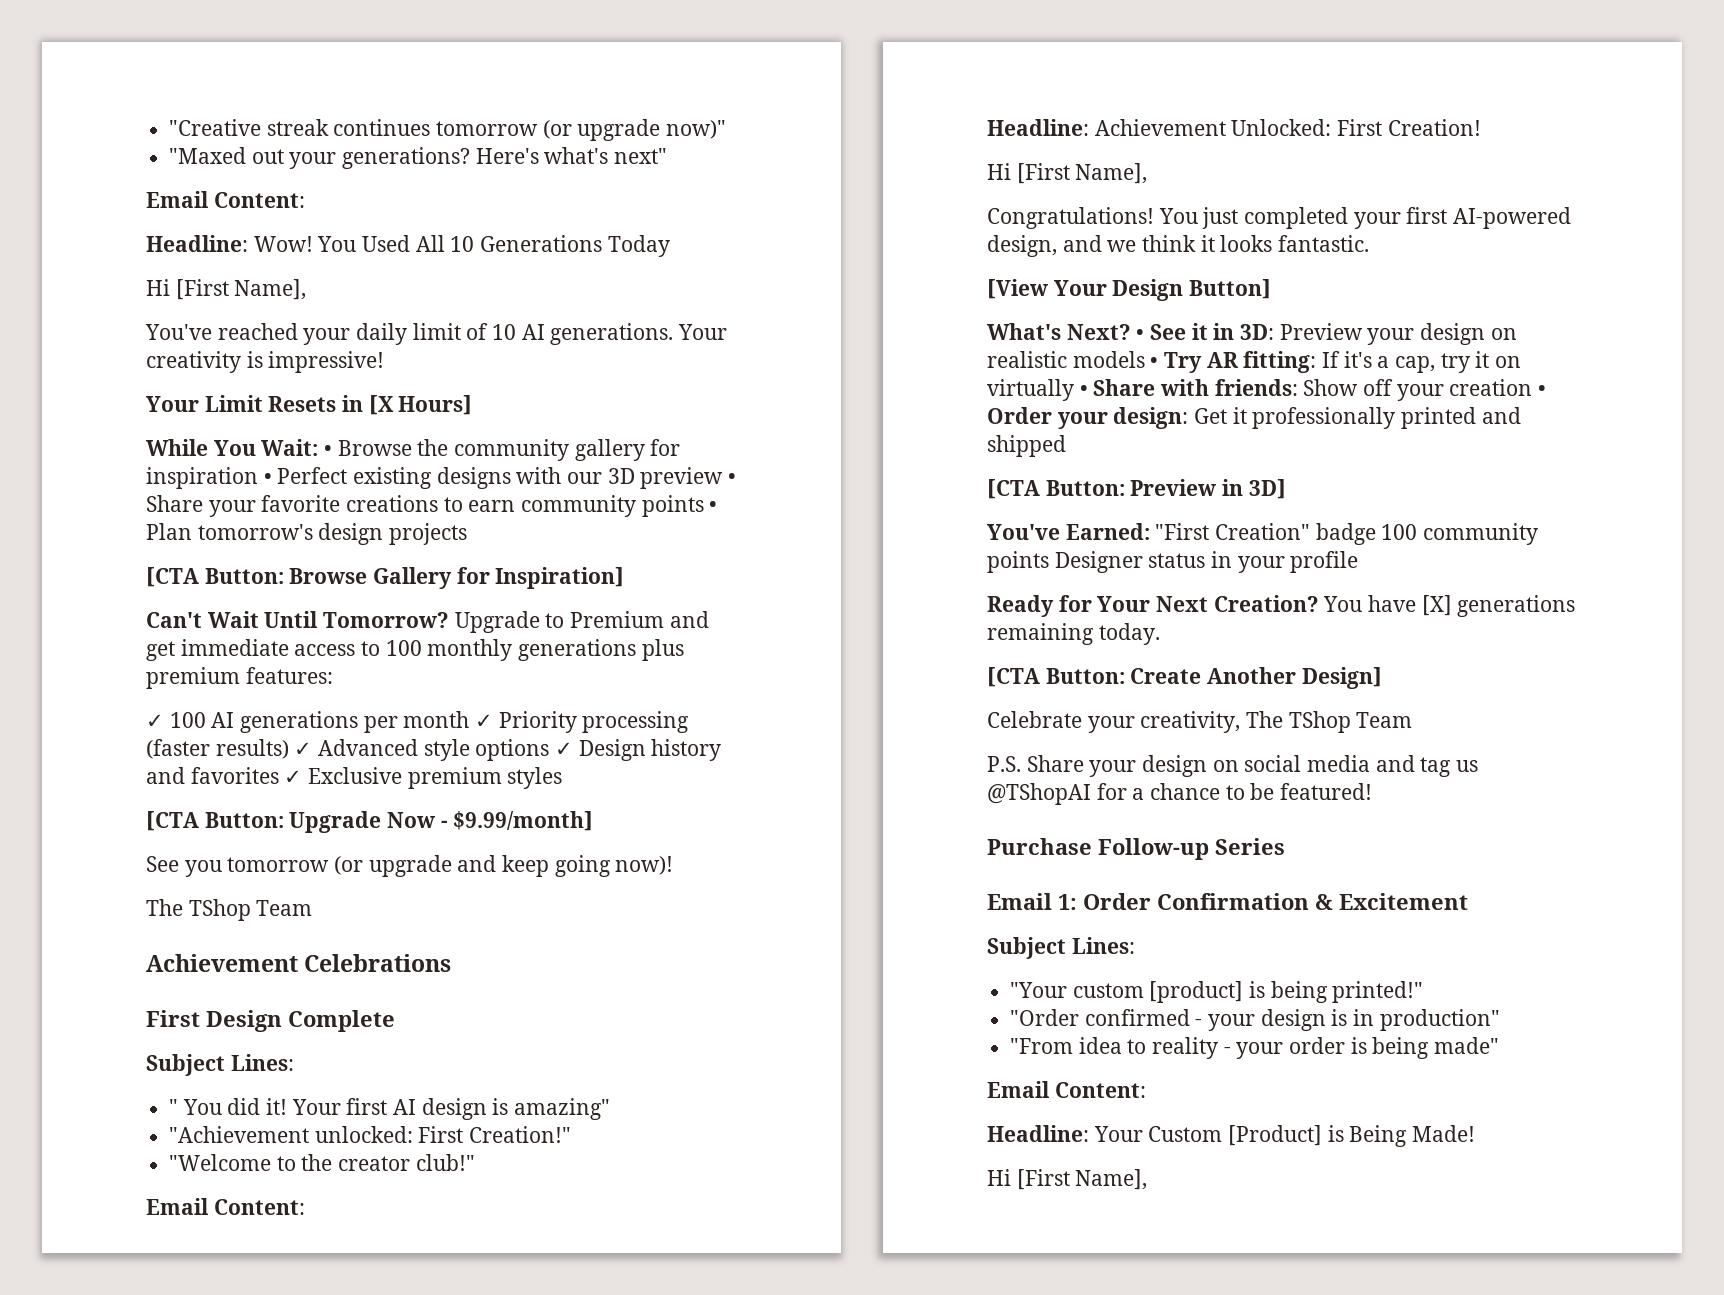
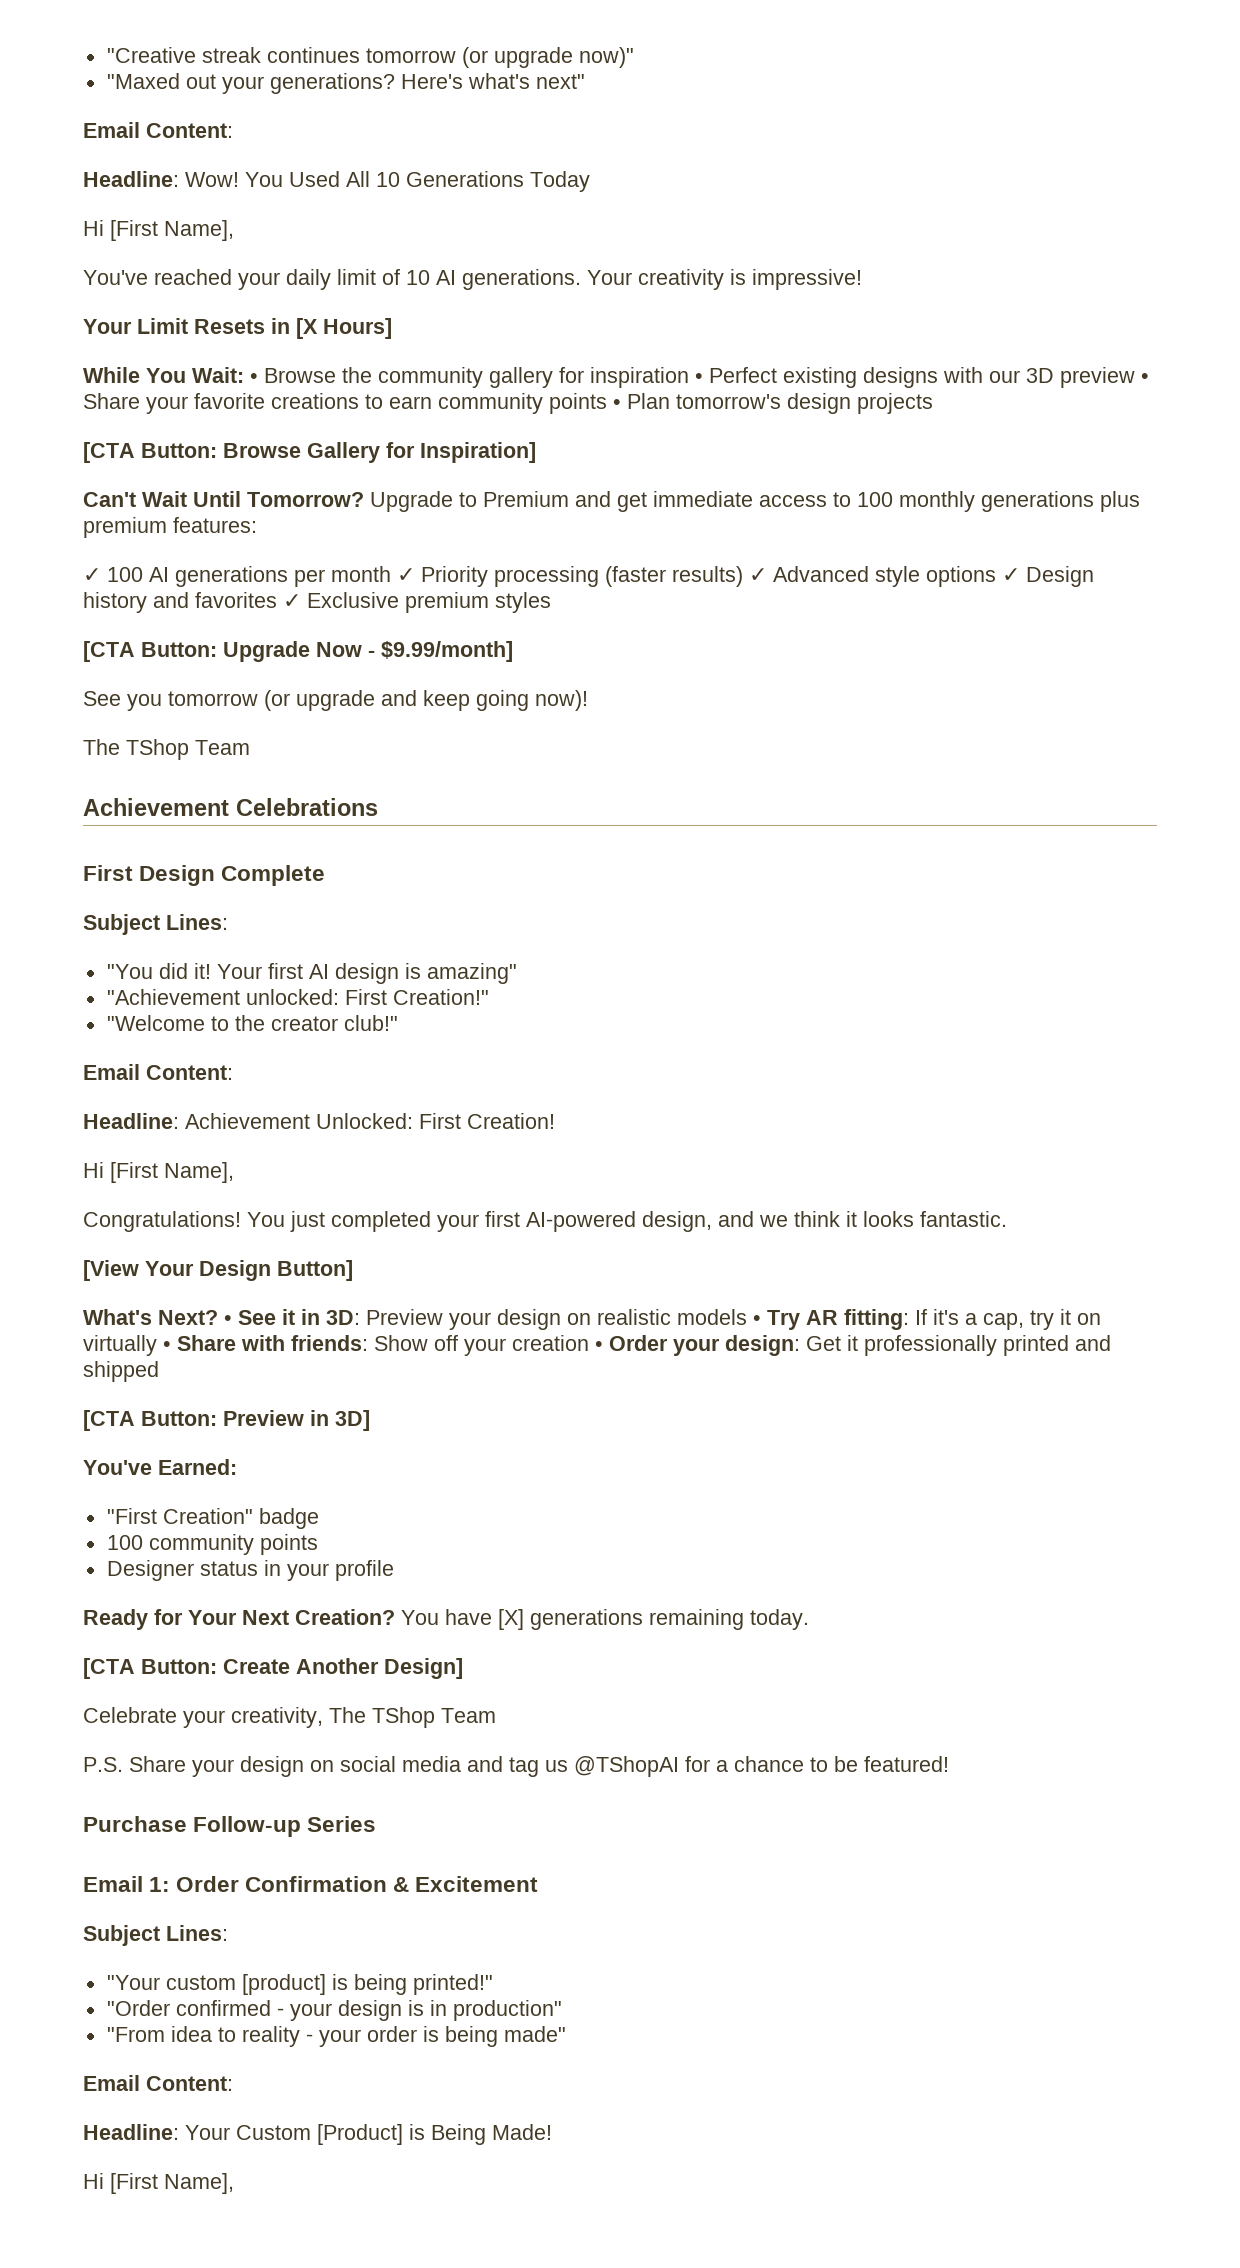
- " You did it!
+ "You did it!
- You've Earned: "First Creation" badge 100 community points Designer status in your profile
+ You've Earned:
+ "First Creation" badge
+ 100 community points
+ Designer status in your profile

